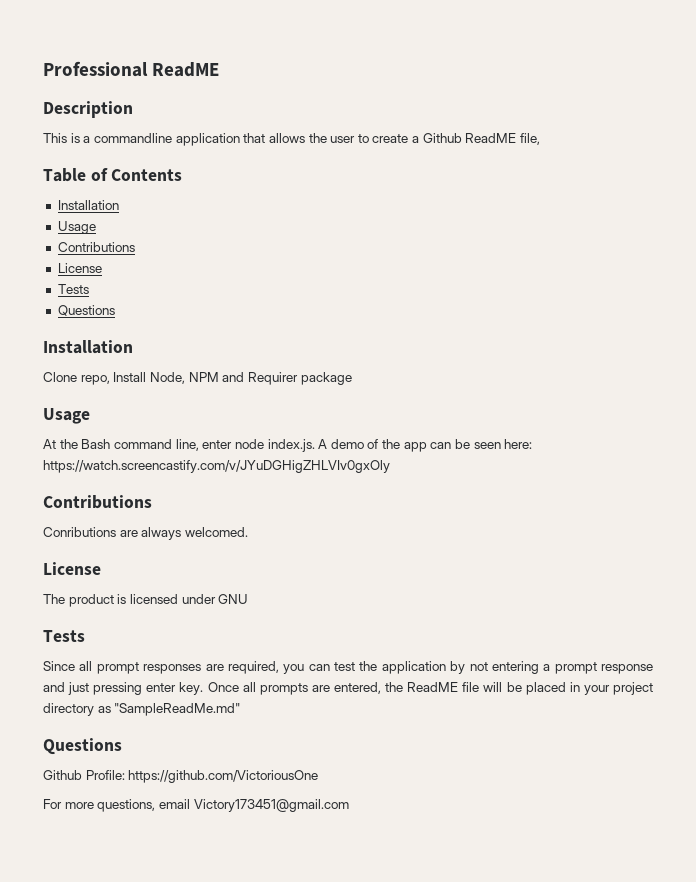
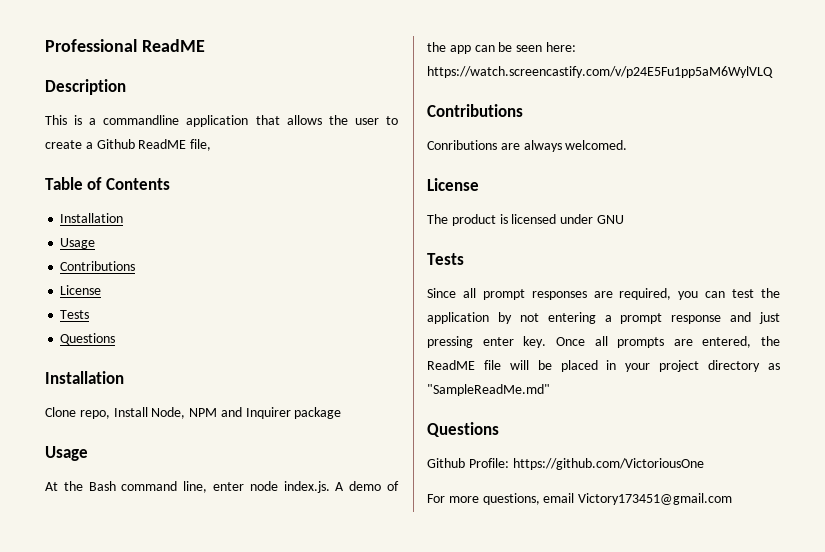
- Clone repo, Install Node, NPM and Requirer package
+ Clone repo, Install Node, NPM and Inquirer package
- At the Bash command line, enter node index.js. A demo of the app can be seen here: https://watch.screencastify.com/v/JYuDGHigZHLVIv0gxOly
+ At the Bash command line, enter node index.js. A demo of the app can be seen here: https://watch.screencastify.com/v/p24E5Fu1pp5aM6WylVLQ

